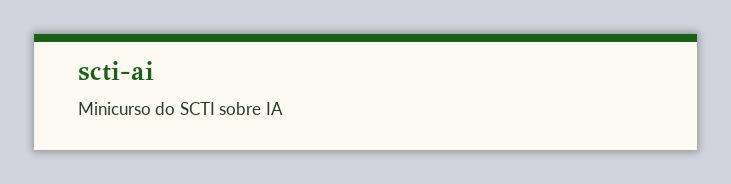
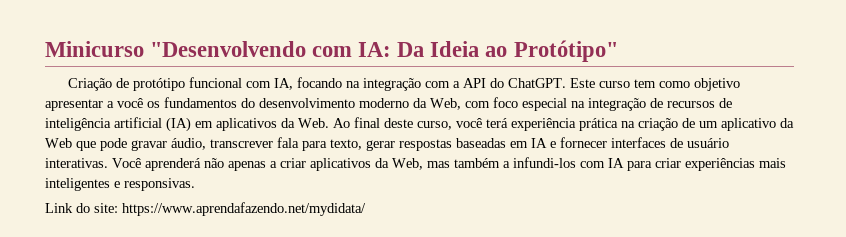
- scti-ai
- Minicurso do SCTI sobre IA
+ Minicurso "Desenvolvendo com IA: Da Ideia ao Protótipo"
+ Criação de protótipo funcional com IA, focando na integração com a API do ChatGPT. Este curso tem como objetivo apresentar a você os fundamentos do desenvolvimento moderno da Web, com foco especial na integração de recursos de inteligência artificial (IA) em aplicativos da Web. Ao final deste curso, você terá experiência prática na criação de um aplicativo da Web que pode gravar áudio, transcrever fala para texto, gerar respostas baseadas em IA e fornecer interfaces de usuário interativas. Você aprenderá não apenas a criar aplicativos da Web, mas também a infundi-los com IA para criar experiências mais inteligentes e responsivas.
+ Link do site: https://www.aprendafazendo.net/mydidata/

